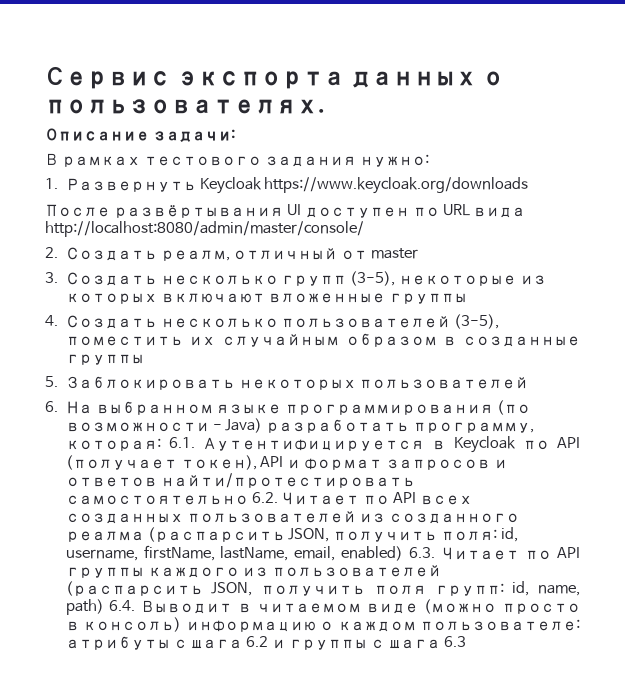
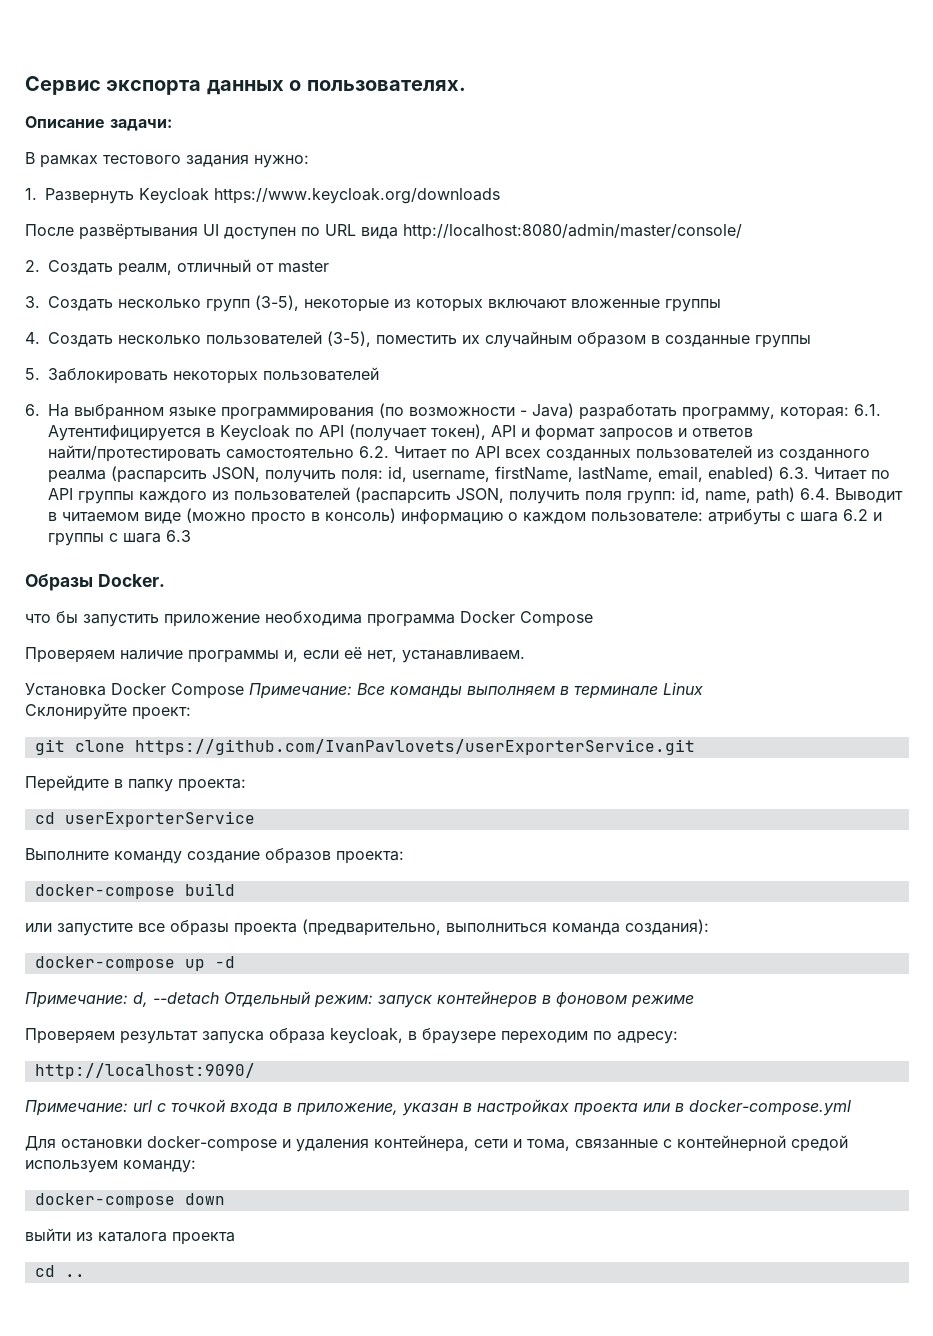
+ Образы Docker.
+ что бы запустить приложение необходима программа Docker Compose
+ Проверяем наличие программы и, если её нет, устанавливаем.
+ Установка Docker Compose Примечание: Все команды выполняем в терминале Linux
+ Склонируйте проект:
+ git clone https://github.com/IvanPavlovets/userExporterService.git
+ Перейдите в папку проекта:
+ cd userExporterService
+ Выполните команду создание образов проекта:
+ docker-compose build
+ или запустите все образы проекта (предварительно, выполниться команда создания):
+ docker-compose up -d
+ Примечание: d, --detach Отдельный режим: запуск контейнеров в фоновом режиме
+ Проверяем результат запуска образа keycloak, в браузере переходим по адресу:
+ http://localhost:9090/
+ Примечание: url с точкой входа в приложение, указан в настройках проекта или в docker-compose.yml
+ Для остановки docker-compose и удаления контейнера, сети и тома, связанные с контейнерной средой используем команду:
+ docker-compose down
+ выйти из каталога проекта
+ cd ..

